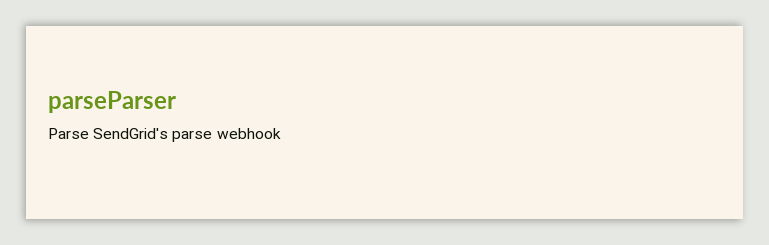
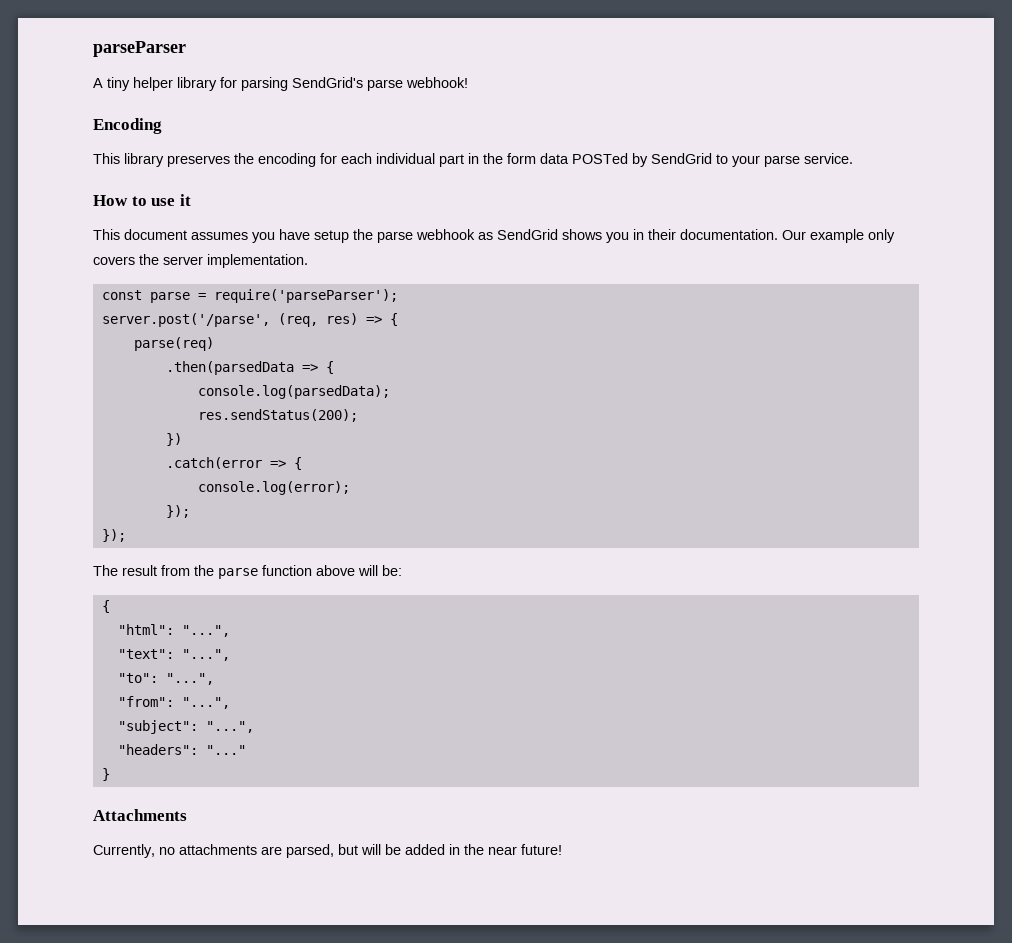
- Parse SendGrid's parse webhook
+ A tiny helper library for parsing SendGrid's parse webhook!
+ Encoding
+ This library preserves the encoding for each individual part in the form data POSTed by SendGrid to your parse service.
+ How to use it
+ This document assumes you have setup the parse webhook as SendGrid shows you in their documentation. Our example only covers the server implementation.
+ const parse = require('parseParser');
+ server.post('/parse', (req, res) => {
+ parse(req)
+ .then(parsedData => {
+ console.log(parsedData);
+ res.sendStatus(200);
+ })
+ .catch(error => {
+ console.log(error);
+ });
+ });
+ The result from the parse function above will be:
+ {
+ "html": "...",
+ "text": "...",
+ "to": "...",
+ "from": "...",
+ "subject": "...",
+ "headers": "..."
+ }
+ Attachments
+ Currently, no attachments are parsed, but will be added in the near future!

